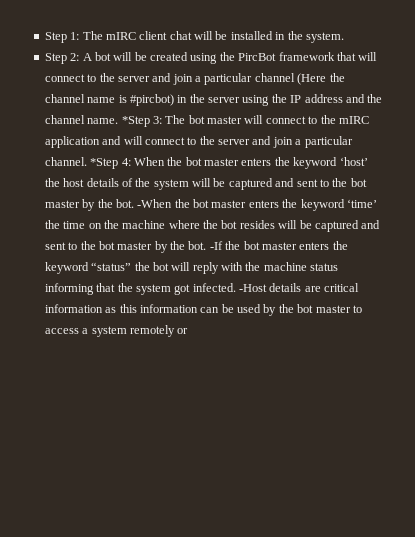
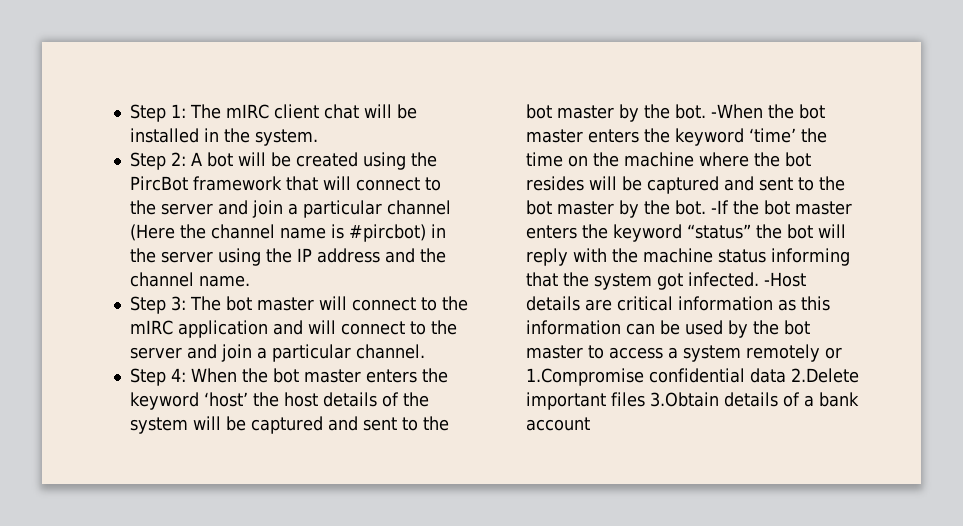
- A bot will be created using the PircBot framework that will connect to the server and join a particular channel (Here the channel name is #pircbot) in the server using the IP address and the channel name. *Step 3:
+ A bot will be created using the PircBot framework that will connect to the server and join a particular channel (Here the channel name is #pircbot) in the server using the IP address and the channel name.
+ Step 3:
- The bot master will connect to the mIRC application and will connect to the server and join a particular channel. *Step 4:
+ The bot master will connect to the mIRC application and will connect to the server and join a particular channel.
+ Step 4:
- -Host details are critical information as this information can be used by the bot master to access a system remotely or
+ -Host details are critical information as this information can be used by the bot master to access a system remotely or 1.Compromise confidential data 2.Delete important files 3.Obtain details of a bank account

